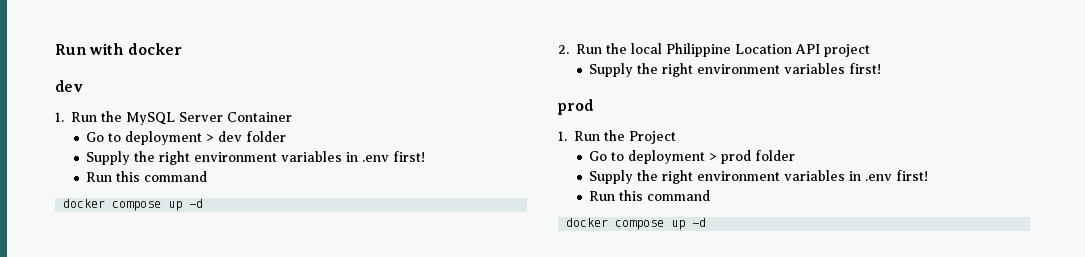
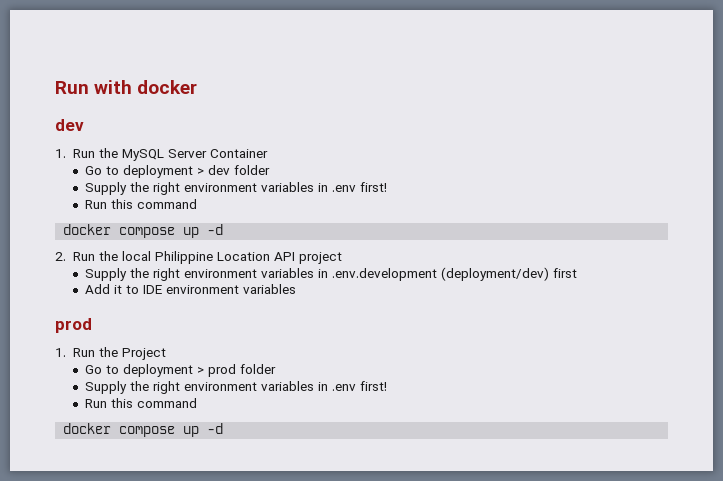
- Supply the right environment variables first!
+ Supply the right environment variables in .env.development (deployment/dev) first
+ Add it to IDE environment variables

